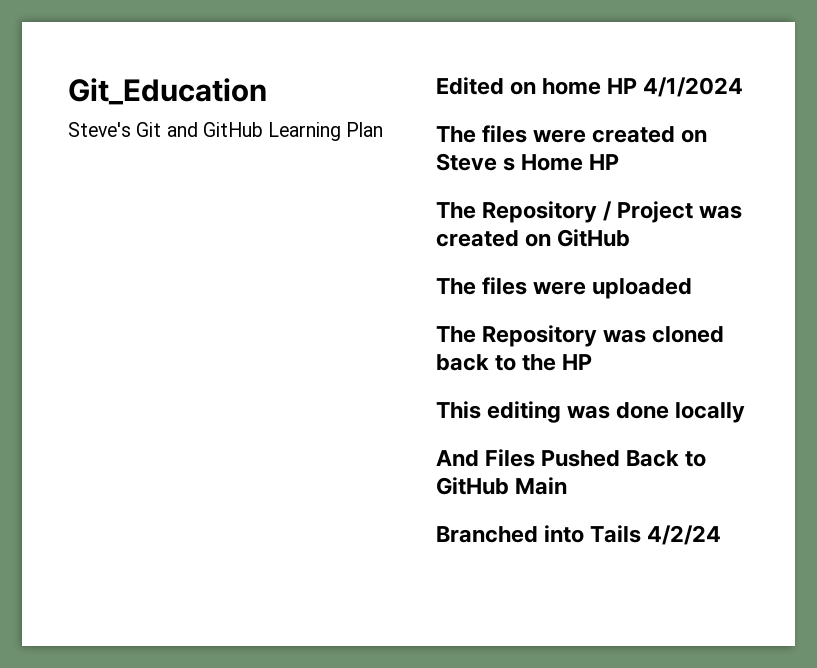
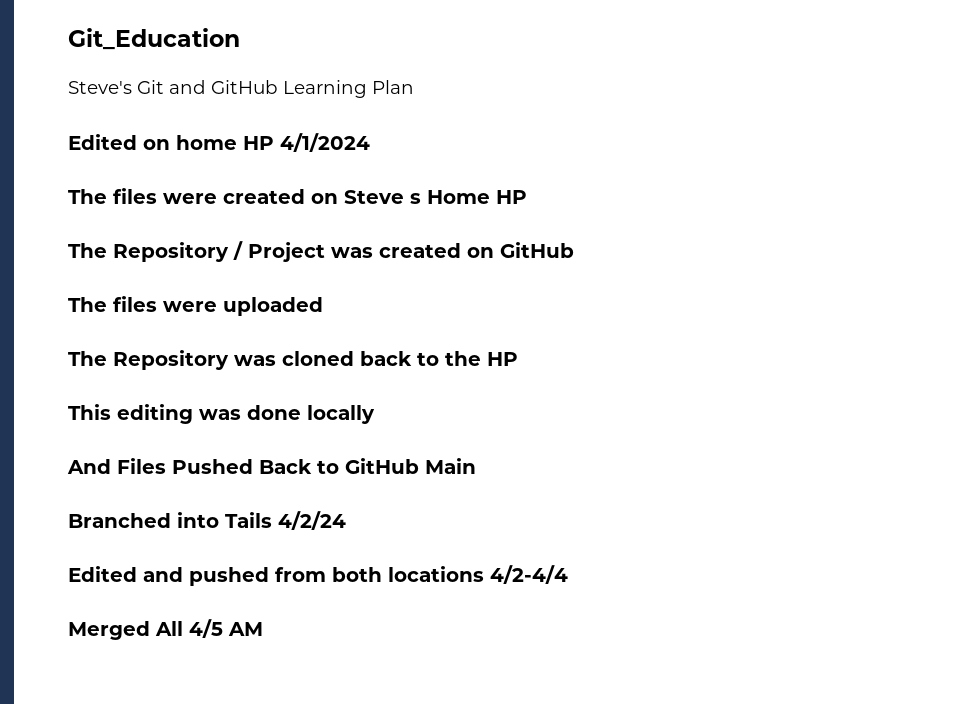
+ Edited and pushed from both locations 4/2-4/4
+ Merged All 4/5 AM

